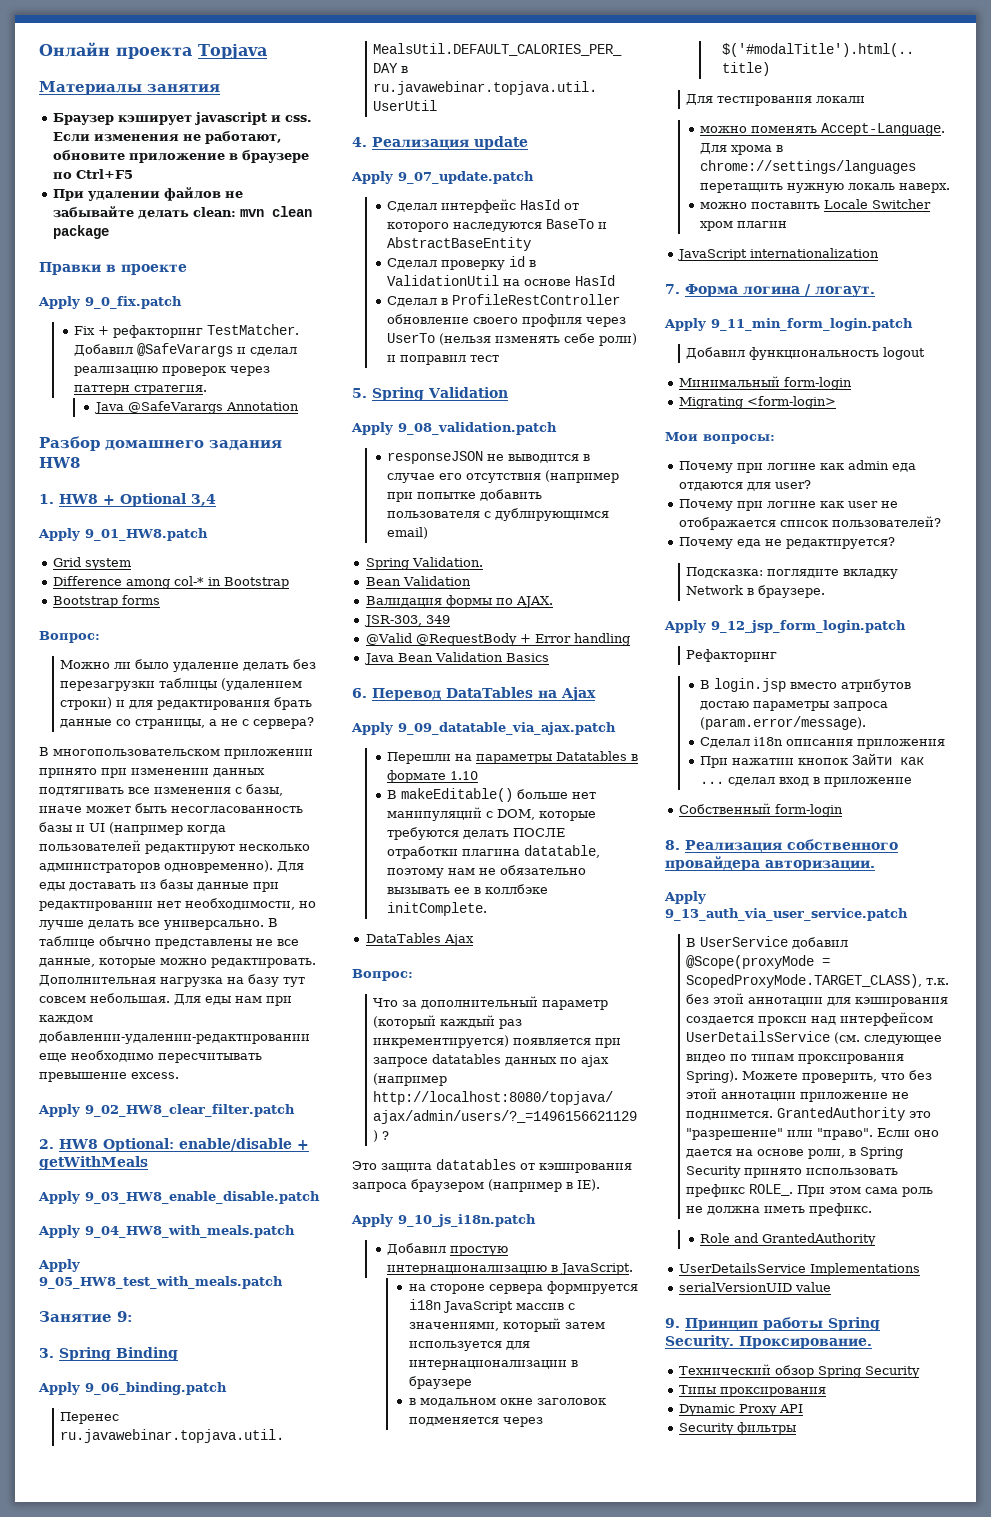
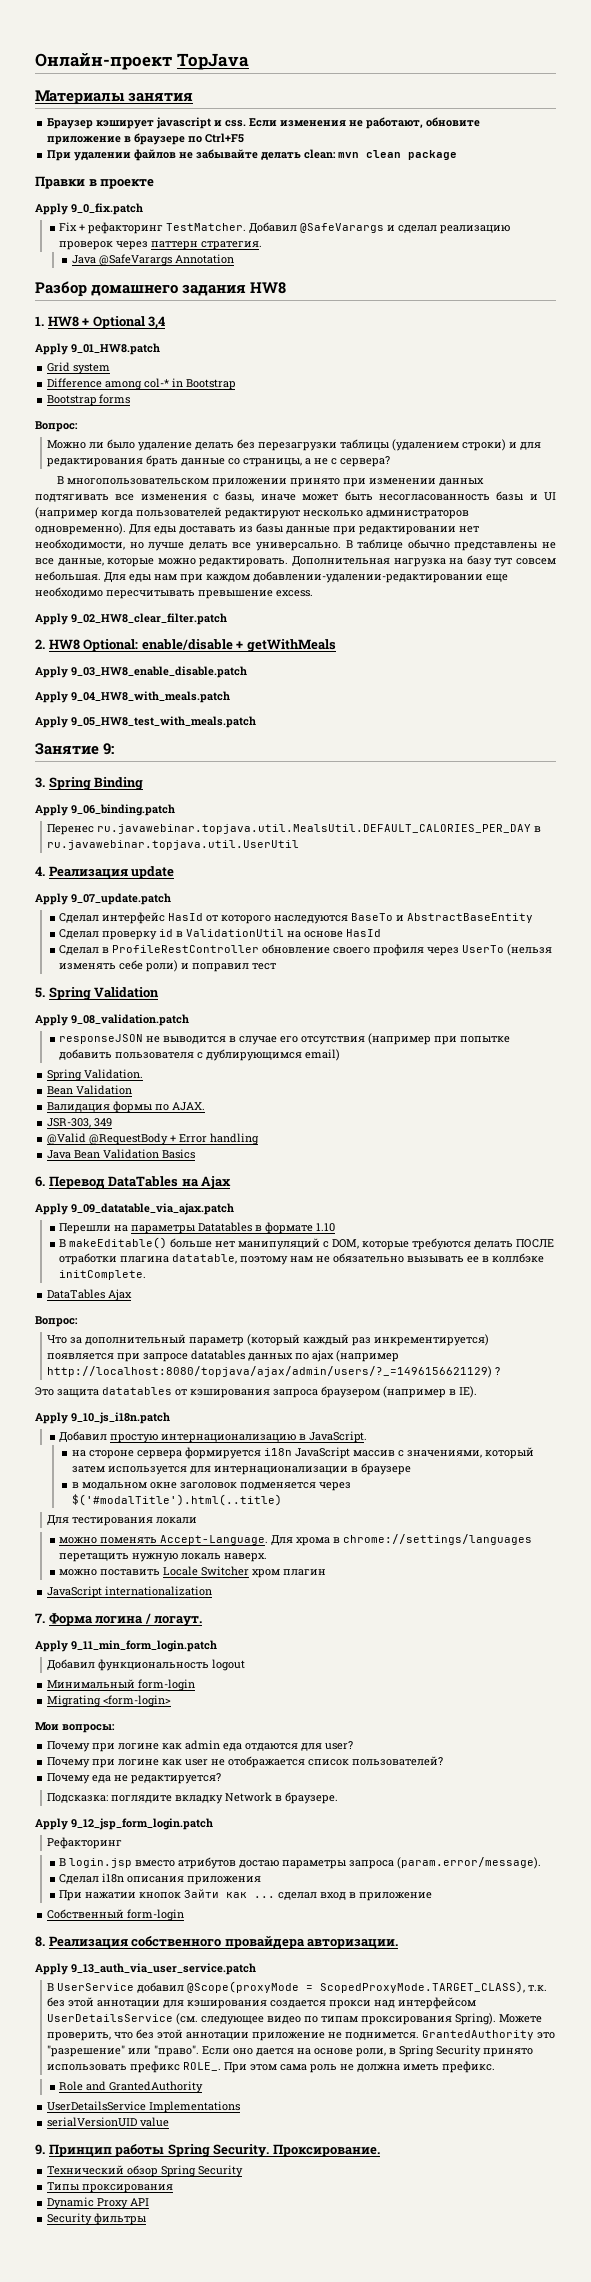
- Онлайн проекта Topjava
+ Онлайн-проект TopJava

